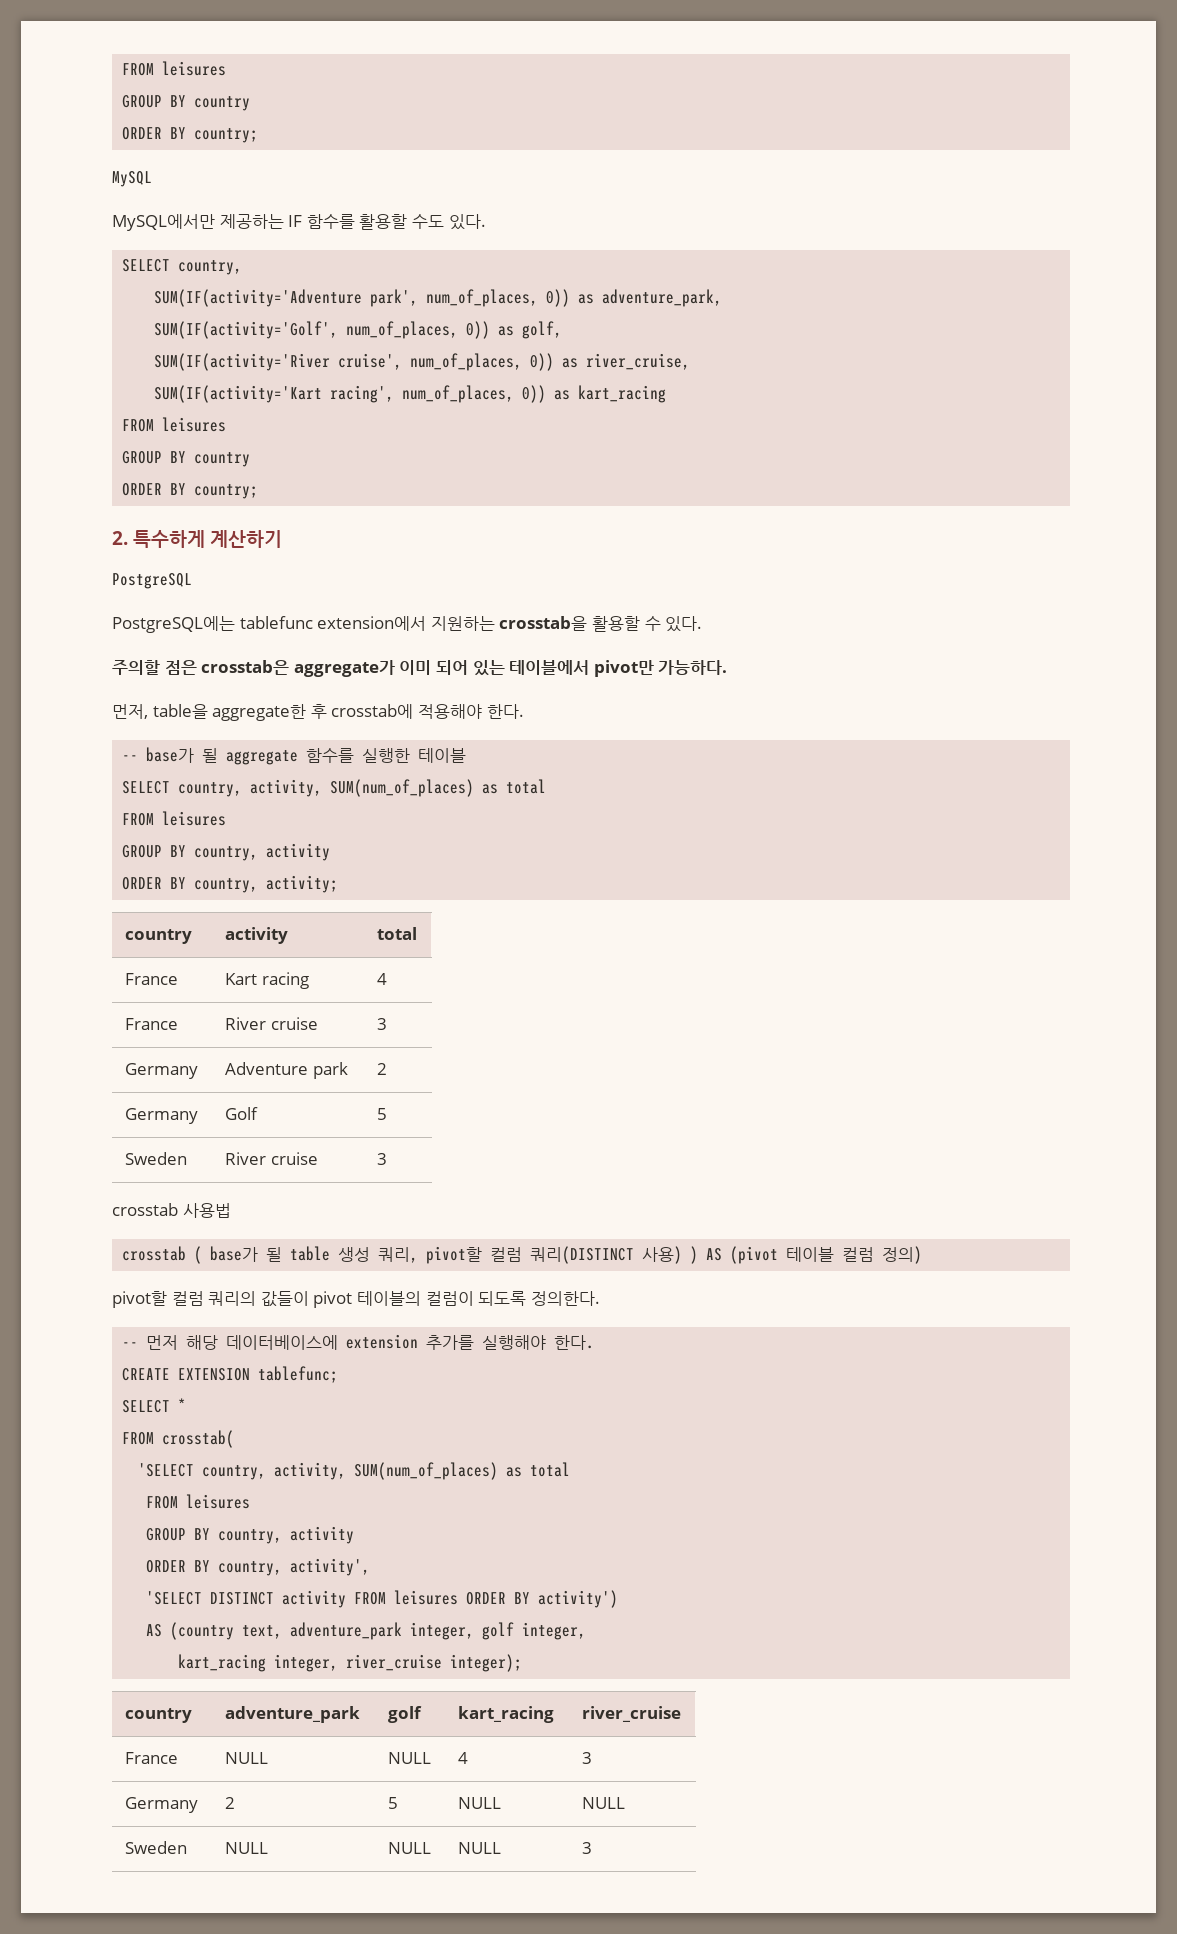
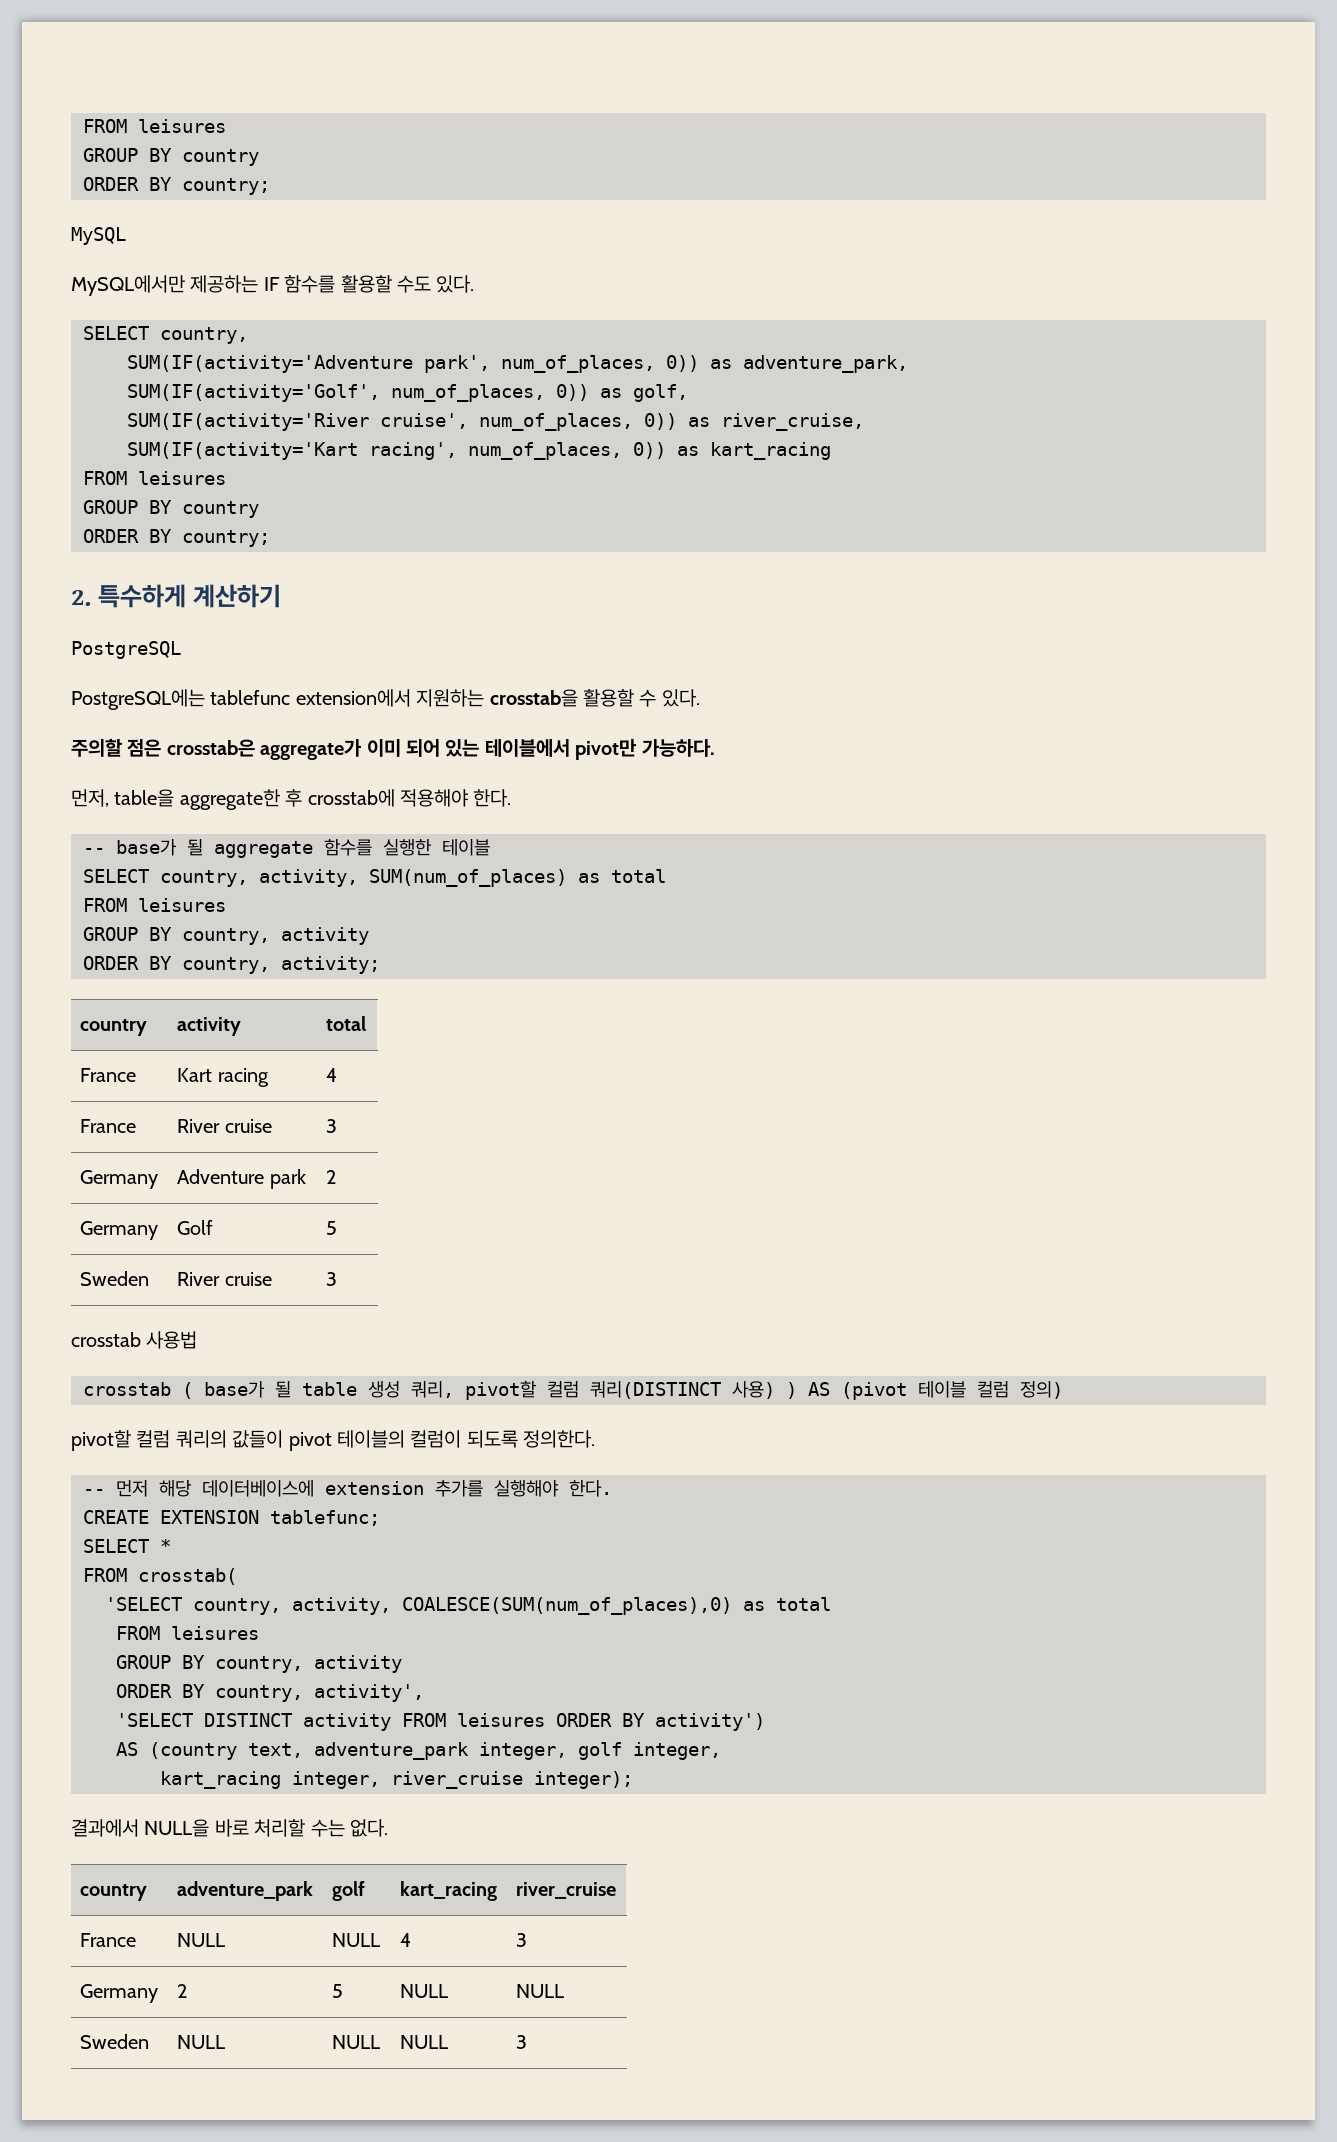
- 'SELECT country, activity, SUM(num_of_places) as total
+ 'SELECT country, activity, COALESCE(SUM(num_of_places),0) as total
+ 결과에서 NULL을 바로 처리할 수는 없다.

